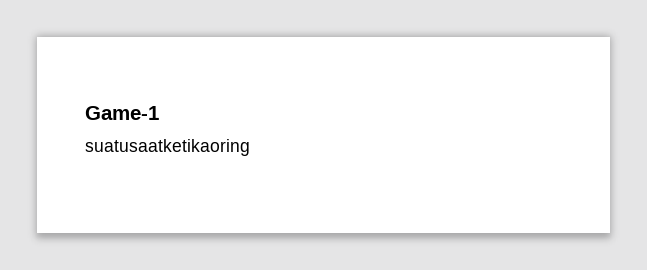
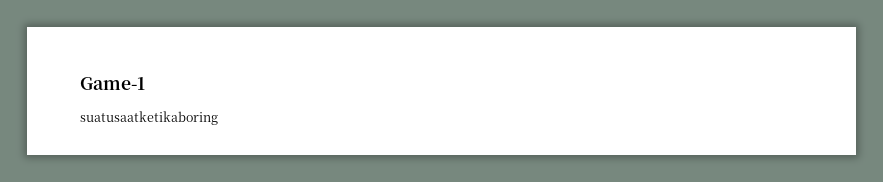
- suatusaatketikaoring
+ suatusaatketikaboring

